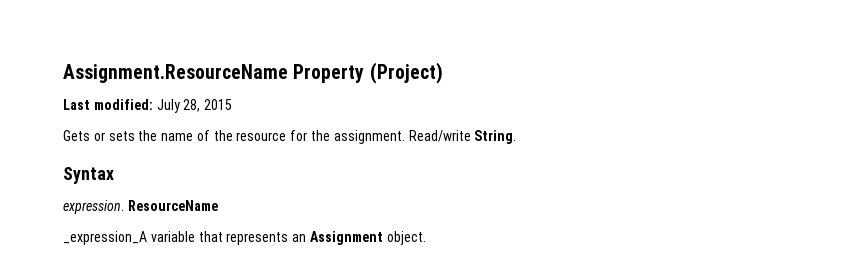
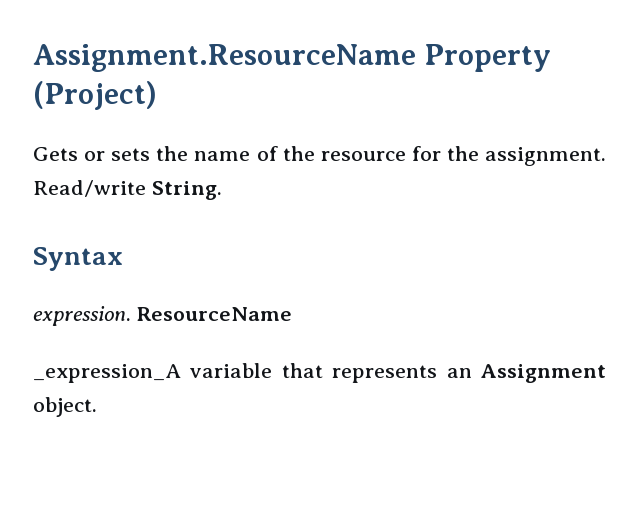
- Last modified: July 28, 2015

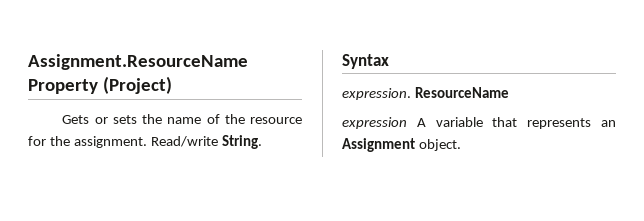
- _expression_A variable that represents an Assignment object.
+ expression A variable that represents an Assignment object.

